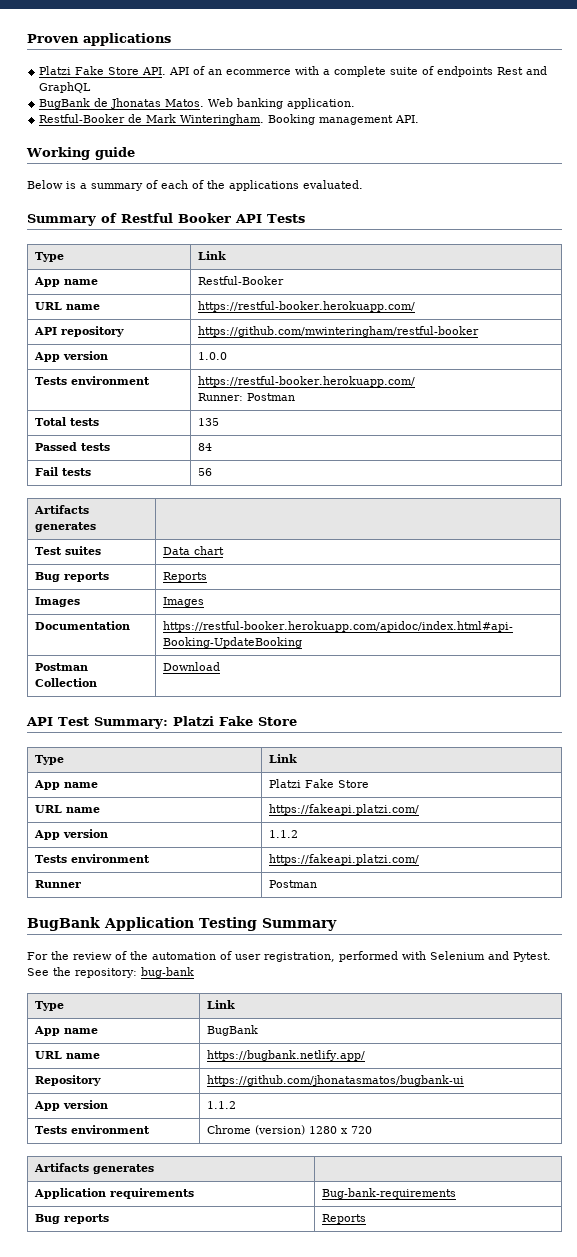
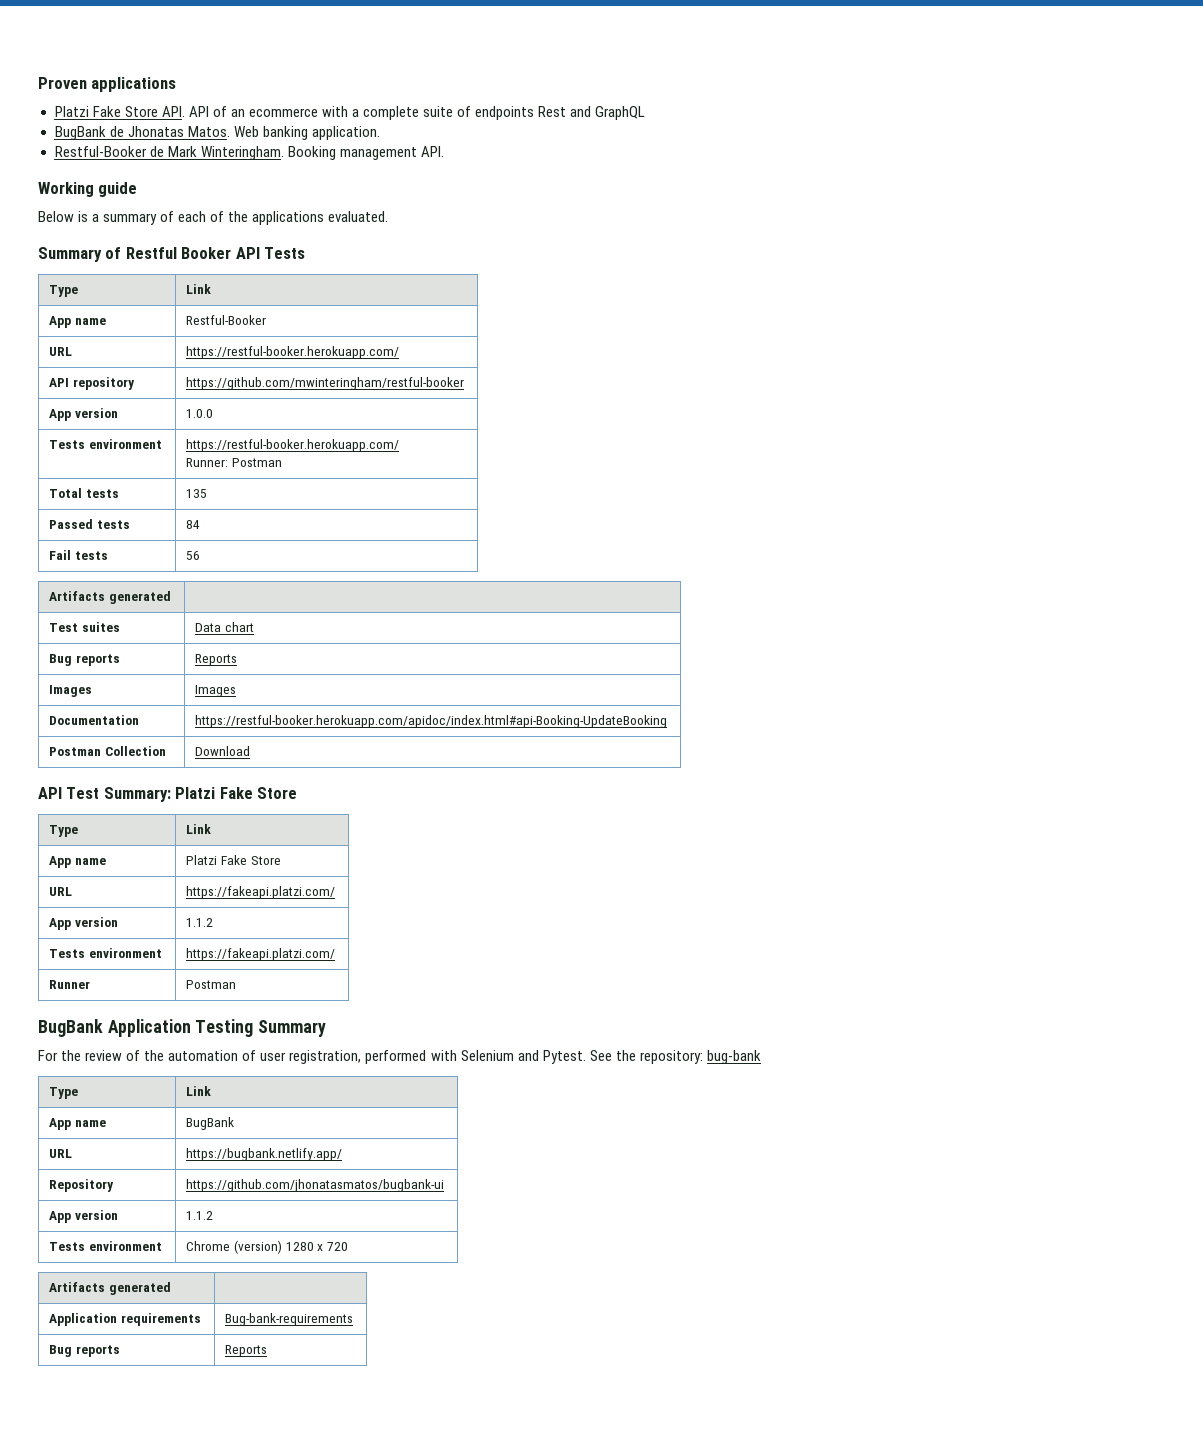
- URL name | https://restful-booker.herokuapp.com/
+ URL | https://restful-booker.herokuapp.com/
  Fail tests | 56
- Artifacts generates |
+ Artifacts generated |
- URL name | https://fakeapi.platzi.com/
+ URL | https://fakeapi.platzi.com/
- URL name | https://bugbank.netlify.app/
+ URL | https://bugbank.netlify.app/
  Tests environment | Chrome (version) 1280 x 720
- Artifacts generates |
+ Artifacts generated |

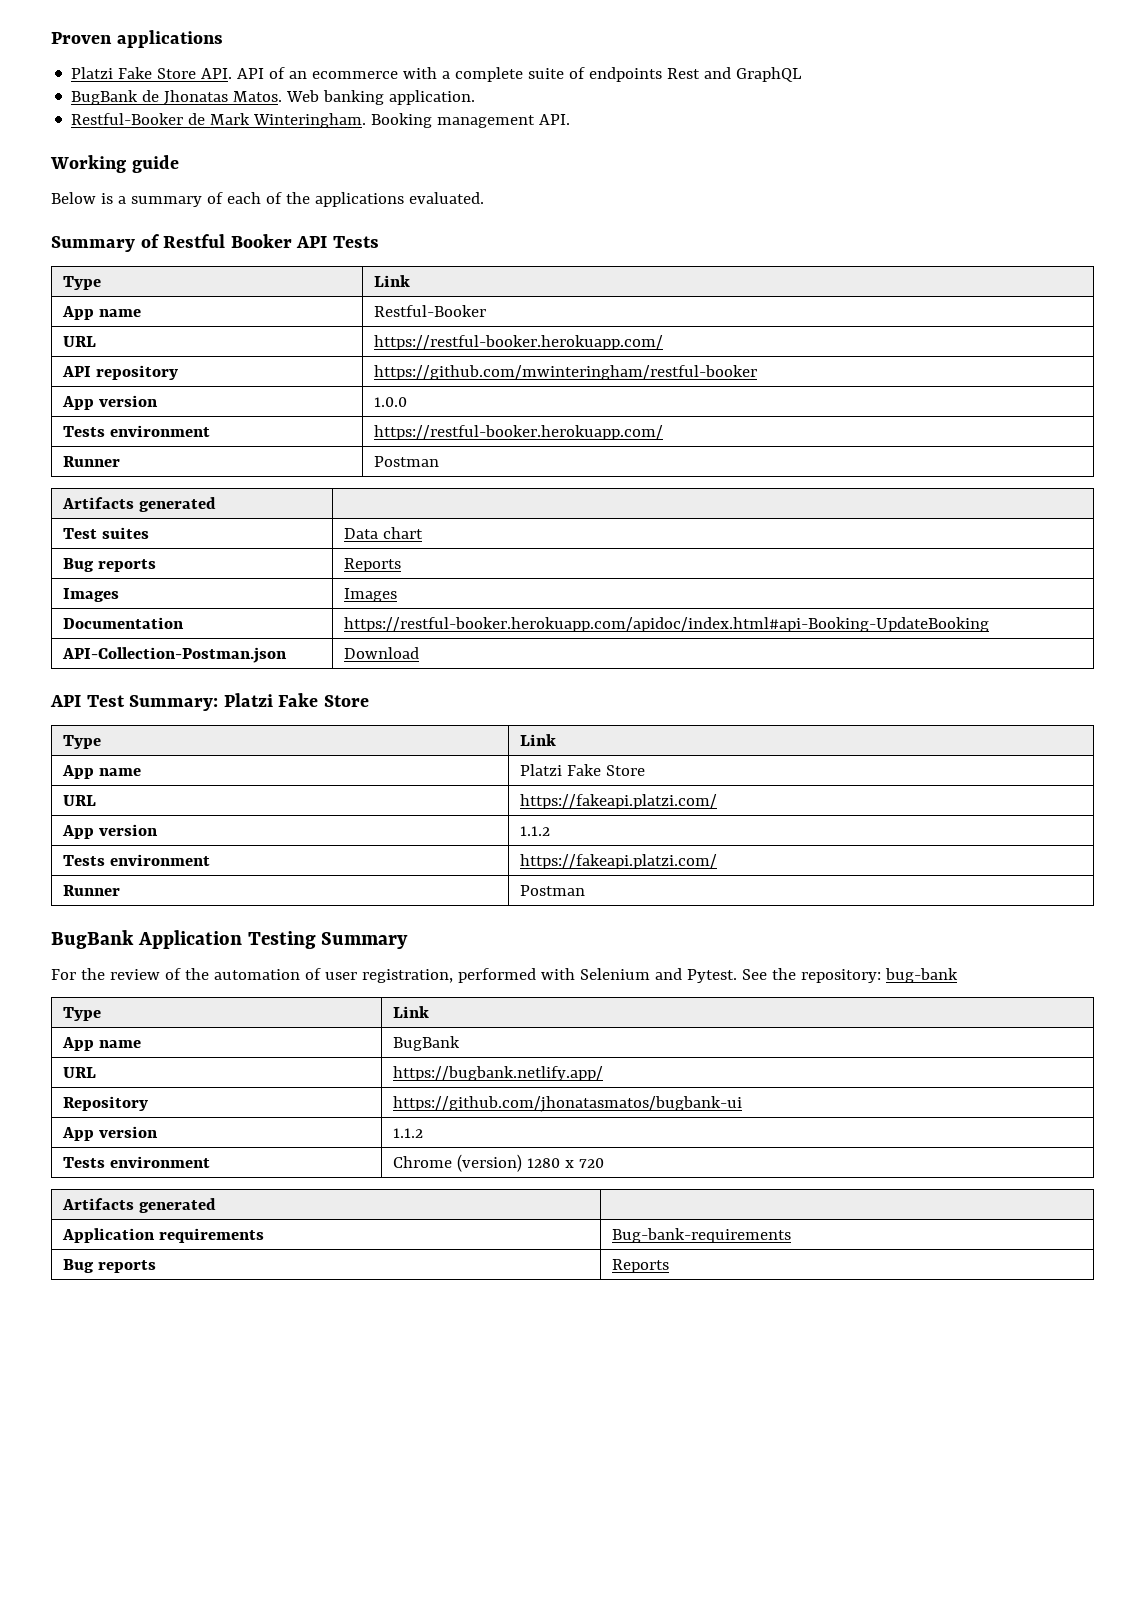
  Tests environment | https://restful-booker.herokuapp.com/
- Runner: Postman
- Total tests | 135
- Passed tests | 84
- Fail tests | 56
+ Runner | Postman
- Postman Collection | Download
+ API-Collection-Postman.json | Download

